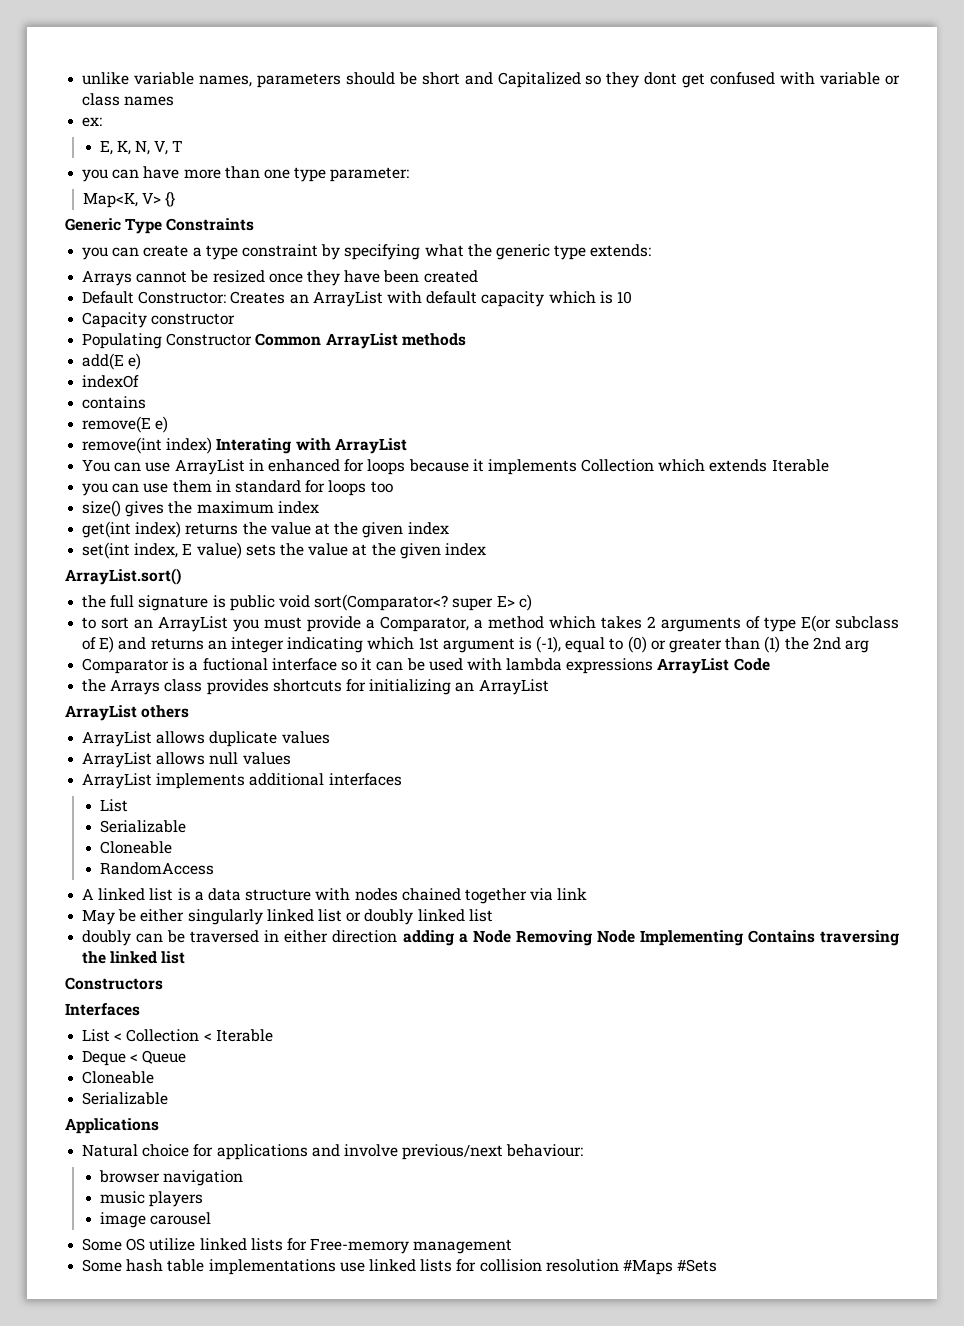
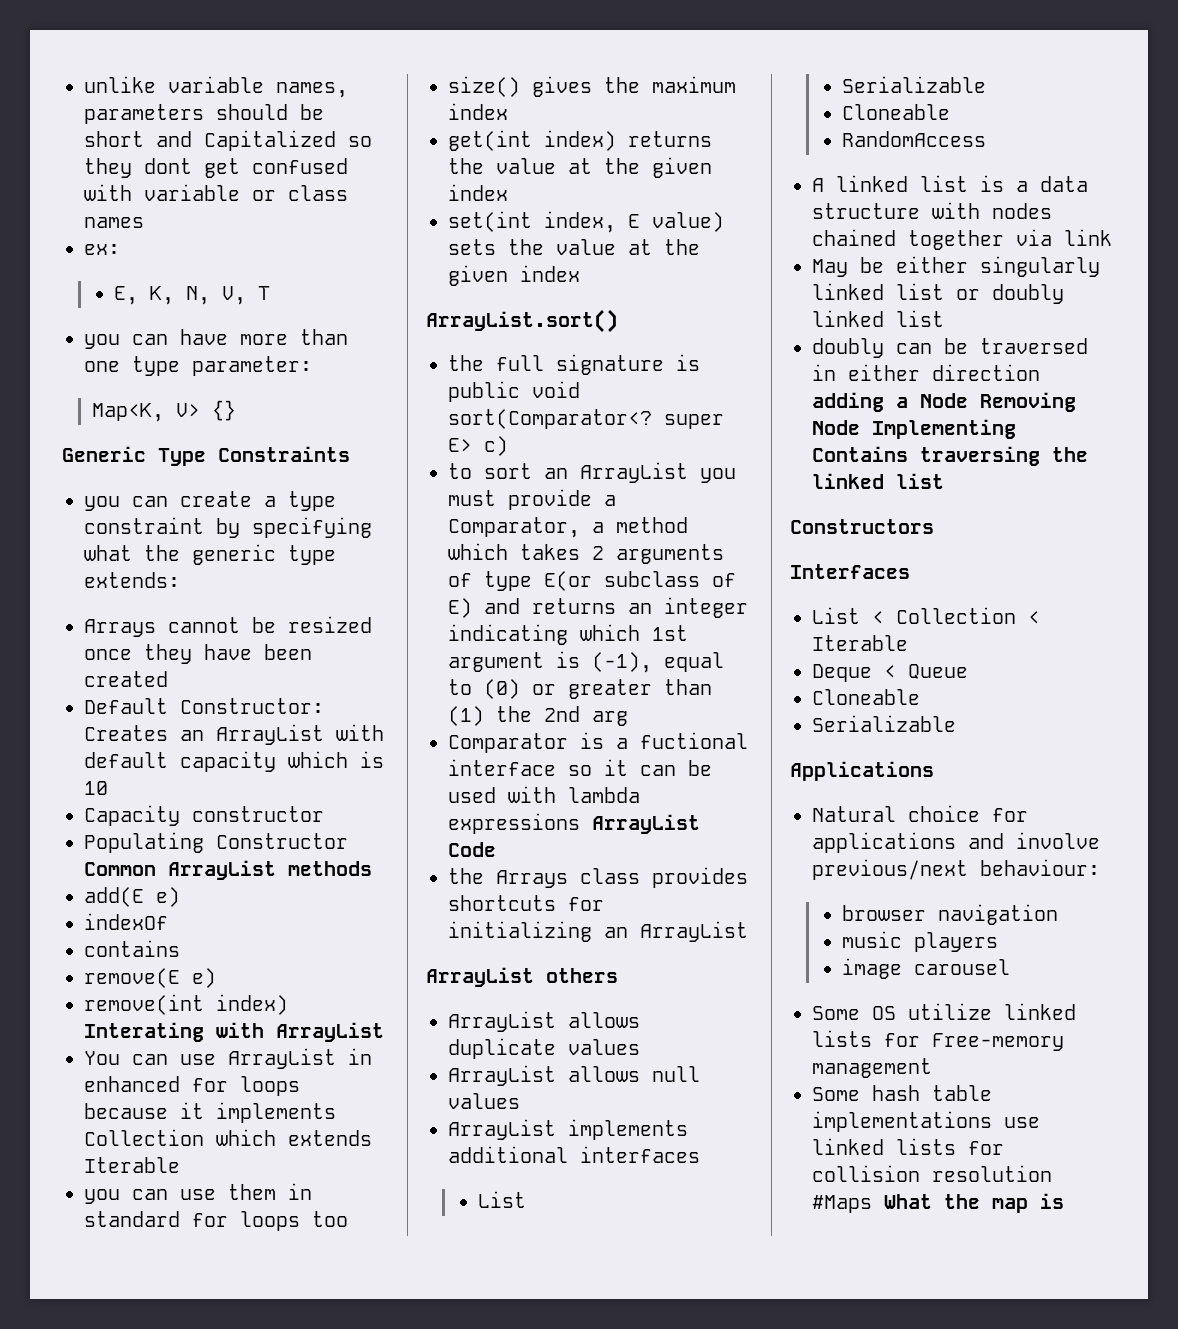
- Some hash table implementations use linked lists for collision resolution #Maps #Sets
+ Some hash table implementations use linked lists for collision resolution #Maps What the map is

